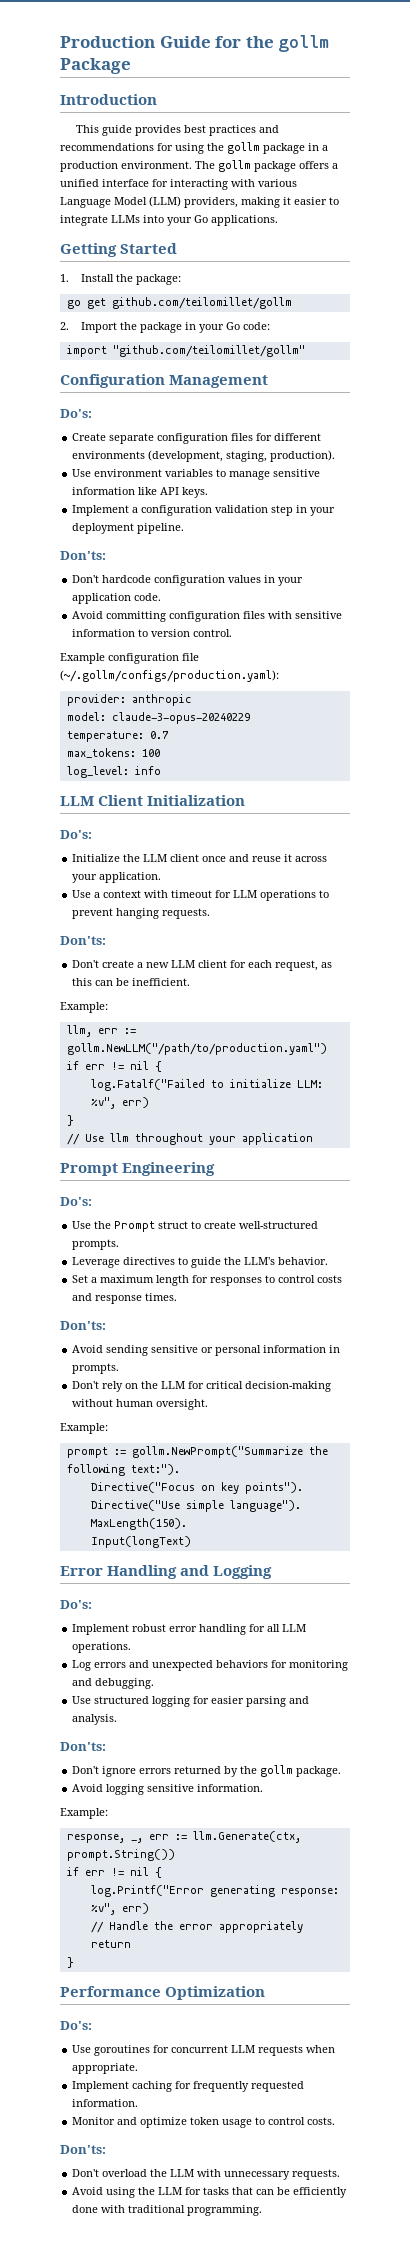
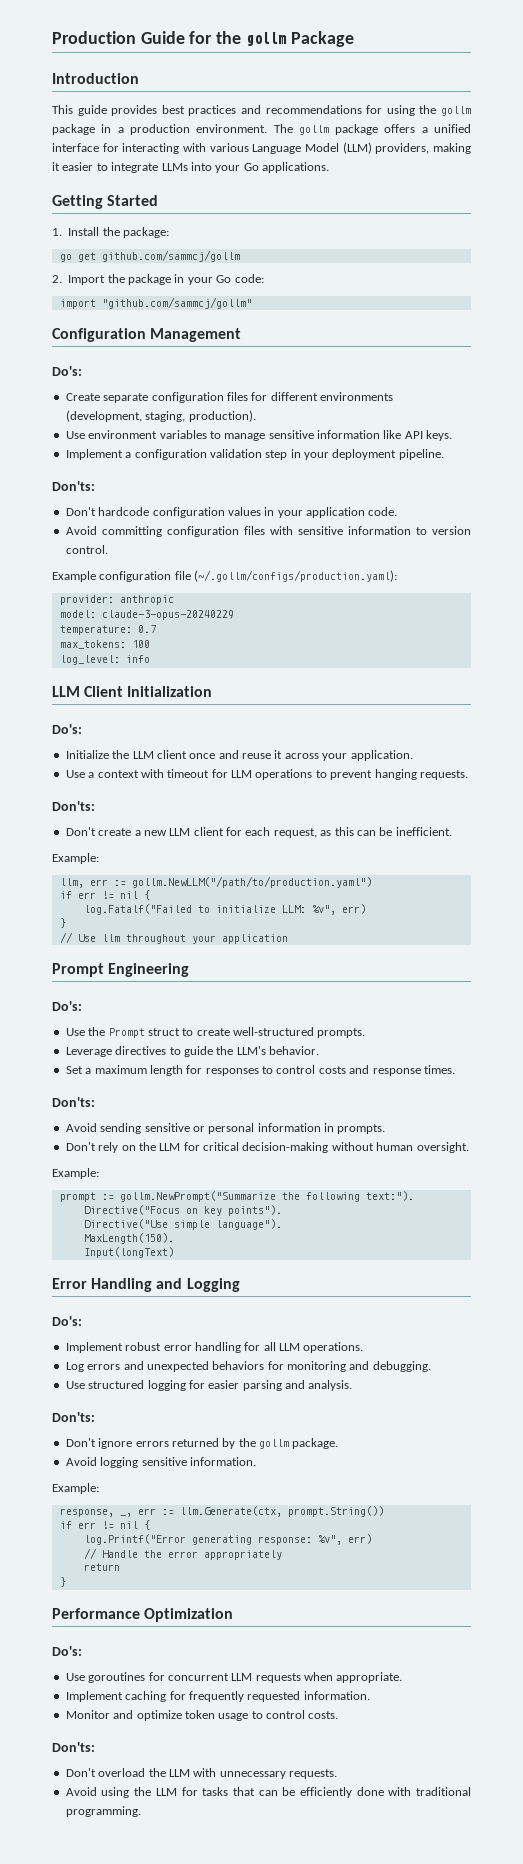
- go get github.com/teilomillet/gollm
+ go get github.com/sammcj/gollm
- import "github.com/teilomillet/gollm"
+ import "github.com/sammcj/gollm"

